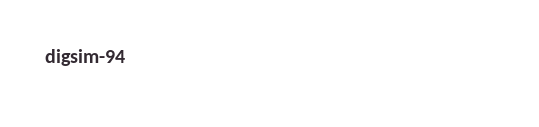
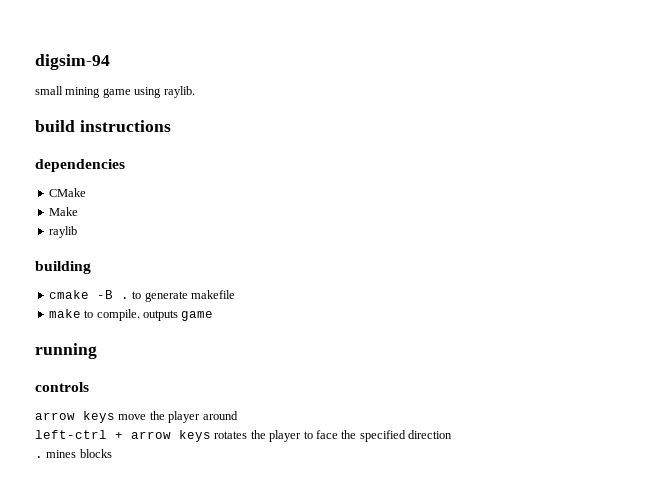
+ small mining game using raylib.
+ build instructions
+ dependencies
+ CMake
+ Make
+ raylib
+ building
+ cmake -B . to generate makefile
+ make to compile. outputs game
+ running
+ controls
+ arrow keys move the player around
+ left-ctrl + arrow keys rotates the player to face the specified direction
+ . mines blocks

